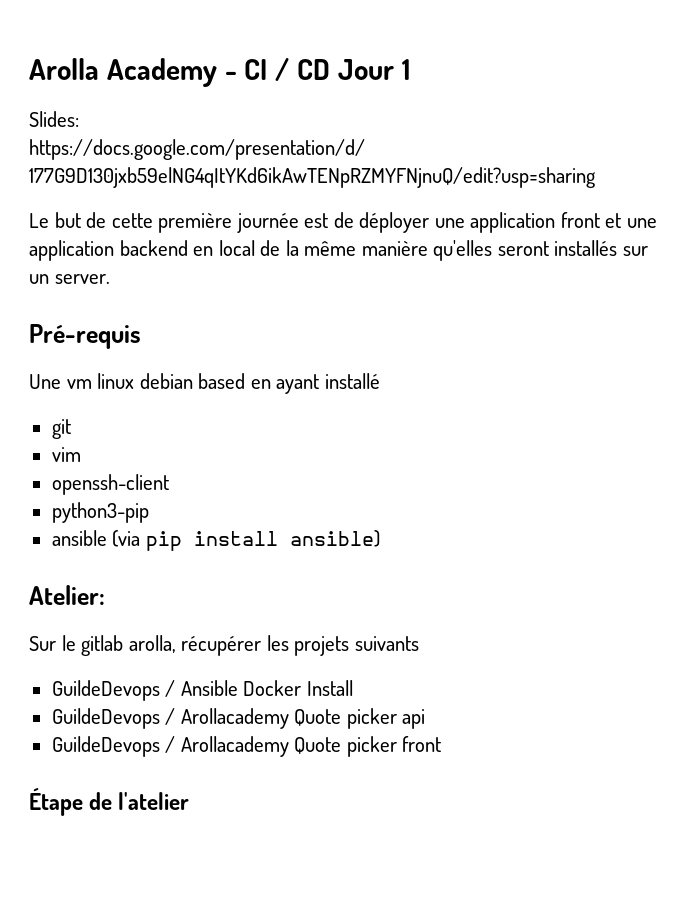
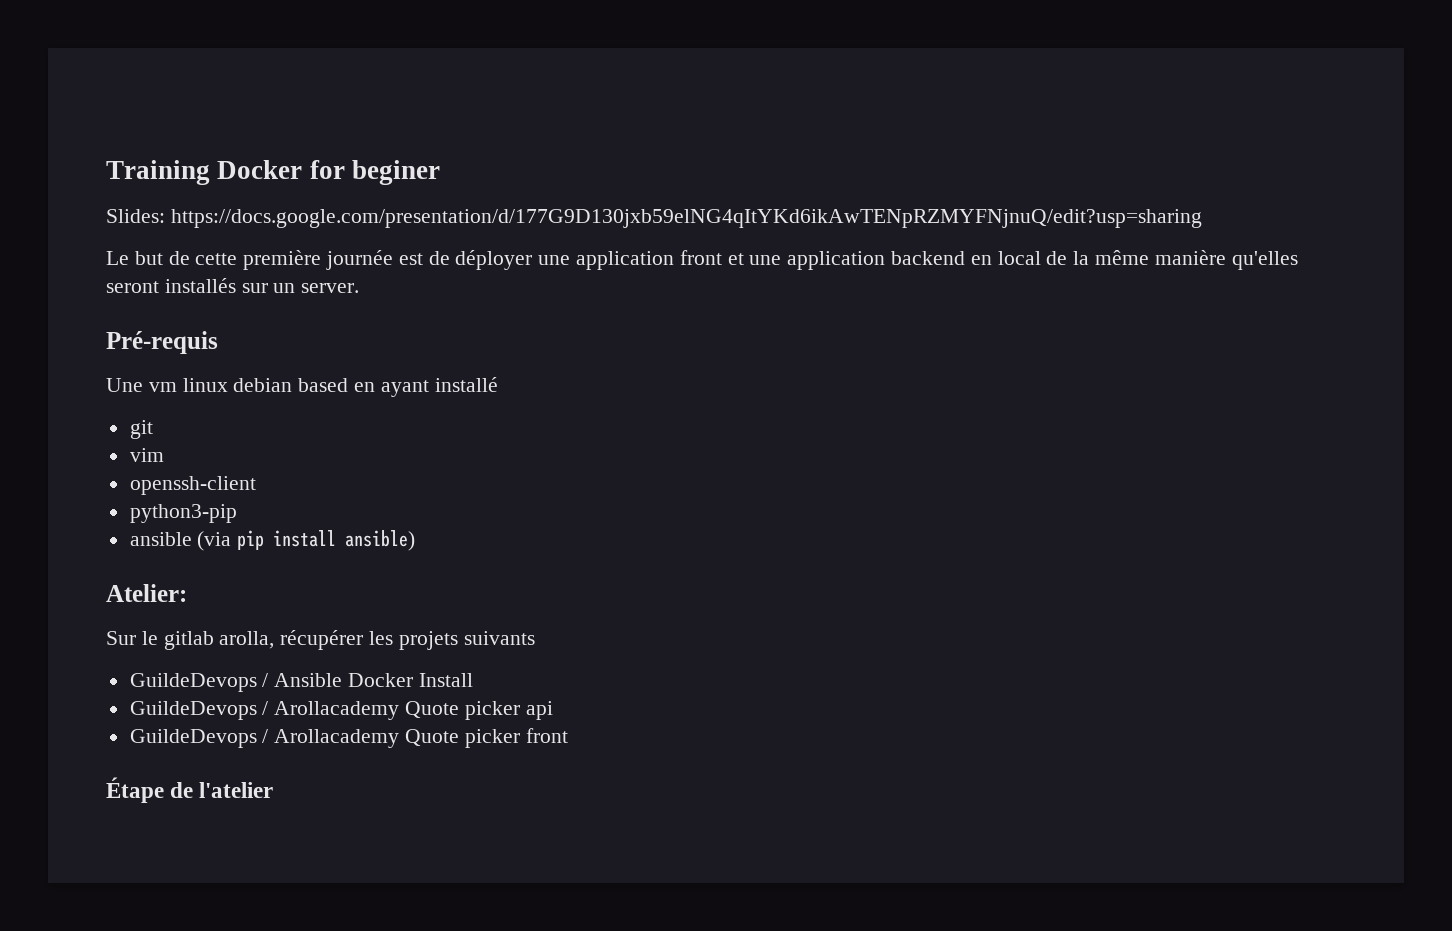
- Arolla Academy - CI / CD Jour 1
+ Training Docker for beginer

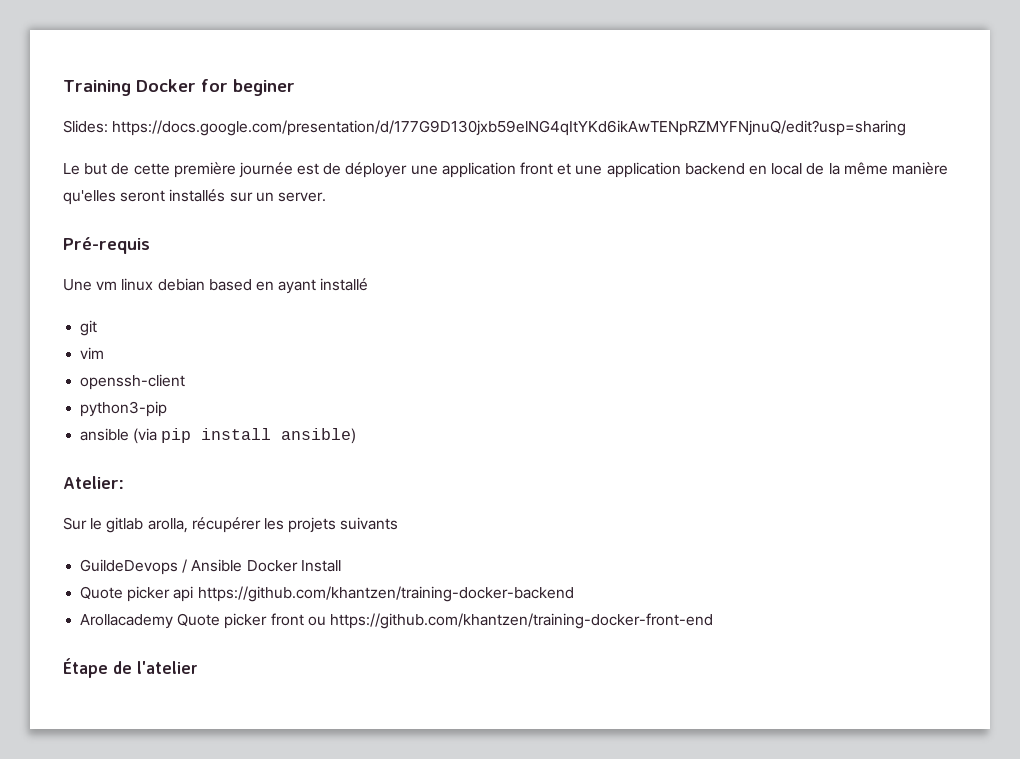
- GuildeDevops / Arollacademy Quote picker api
- GuildeDevops / Arollacademy Quote picker front
+ Quote picker api https://github.com/khantzen/training-docker-backend
+ Arollacademy Quote picker front ou https://github.com/khantzen/training-docker-front-end

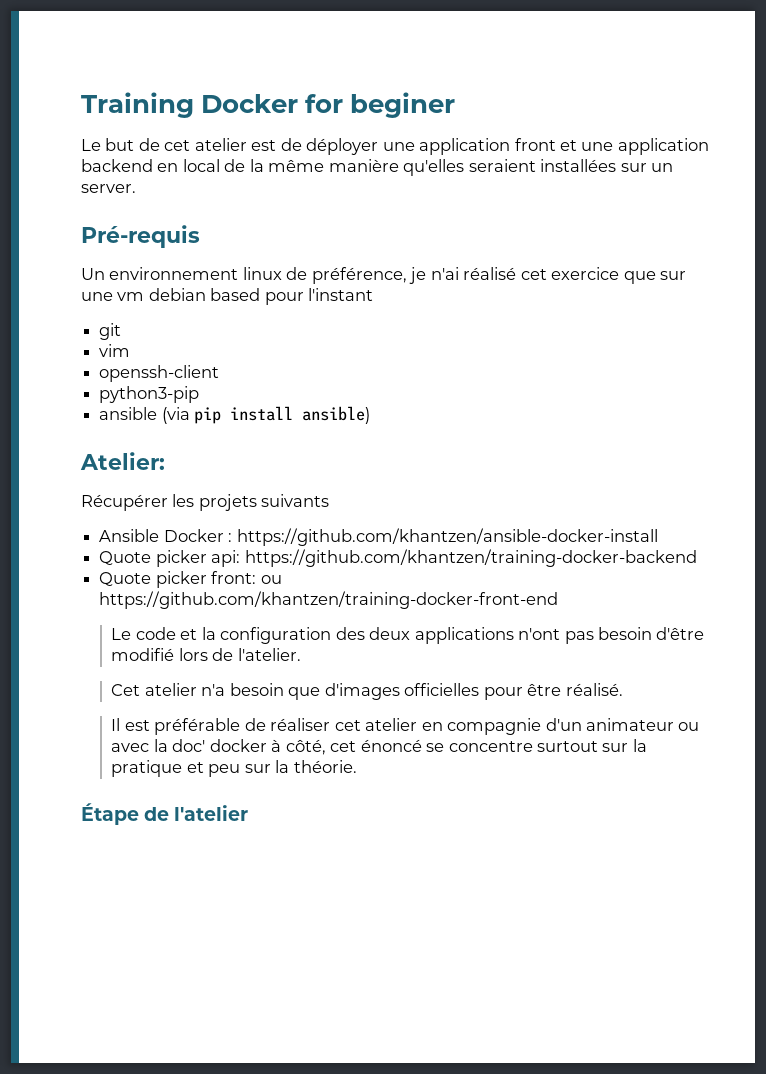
- Slides: https://docs.google.com/presentation/d/177G9D130jxb59elNG4qItYKd6ikAwTENpRZMYFNjnuQ/edit?usp=sharing
- Le but de cette première journée est de déployer une application front et une application backend en local de la même manière qu'elles seront installés sur un server.
+ Le but de cet atelier est de déployer une application front et une application backend en local de la même manière qu'elles seraient installées sur un server.
- Une vm linux debian based en ayant installé
+ Un environnement linux de préférence, je n'ai réalisé cet exercice que sur une vm debian based pour l'instant
- Sur le gitlab arolla, récupérer les projets suivants
- GuildeDevops / Ansible Docker Install
- Quote picker api https://github.com/khantzen/training-docker-backend
+ Récupérer les projets suivants
+ Ansible Docker : https://github.com/khantzen/ansible-docker-install
+ Quote picker api: https://github.com/khantzen/training-docker-backend
- Arollacademy Quote picker front ou https://github.com/khantzen/training-docker-front-end
+ Quote picker front: ou https://github.com/khantzen/training-docker-front-end
+ Le code et la configuration des deux applications n'ont pas besoin d'être modifié lors de l'atelier.
+ Cet atelier n'a besoin que d'images officielles pour être réalisé.
+ Il est préférable de réaliser cet atelier en compagnie d'un animateur ou avec la doc' docker à côté, cet énoncé se concentre surtout sur la pratique et peu sur la théorie.

